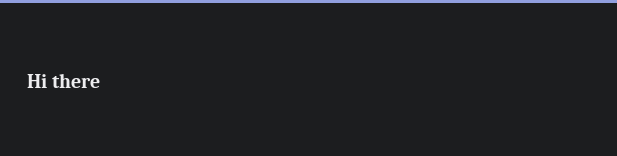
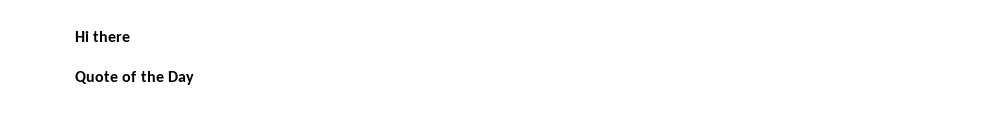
+ Quote of the Day

